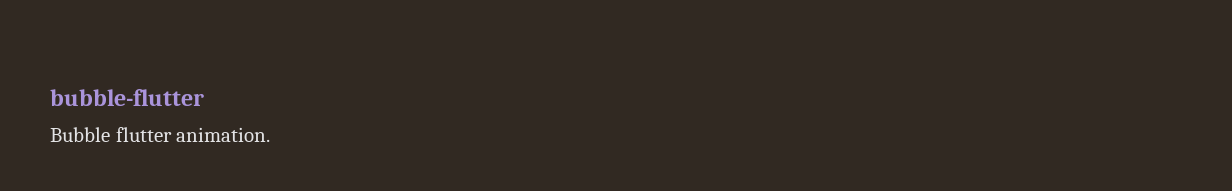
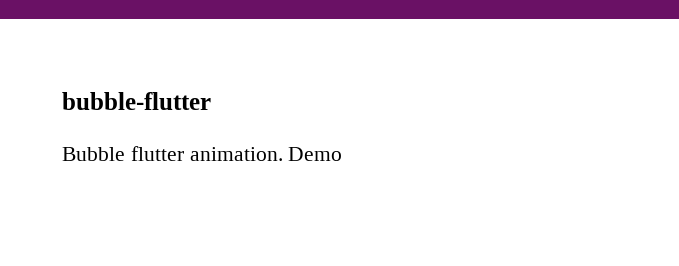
+ Demo

